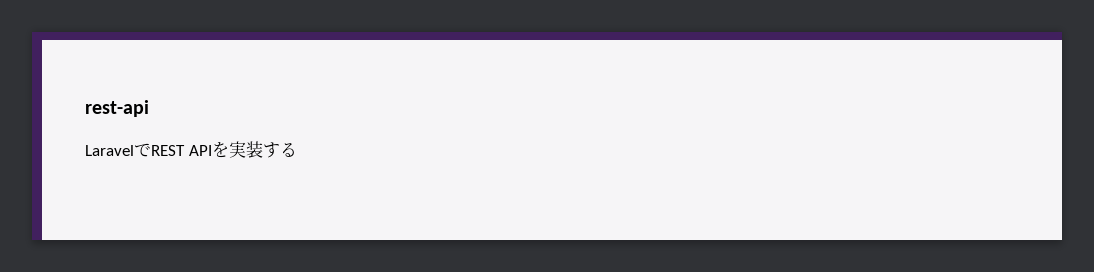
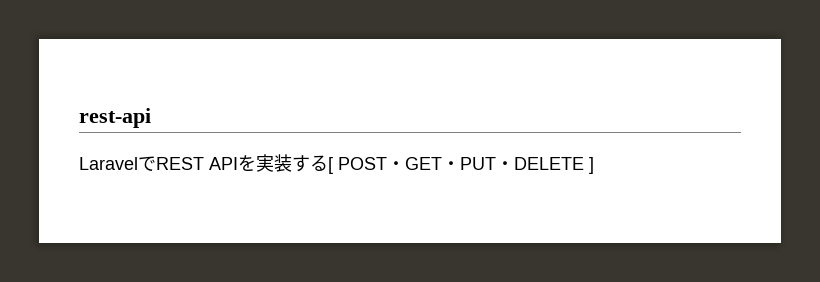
- LaravelでREST APIを実装する
+ LaravelでREST APIを実装する[ POST・GET・PUT・DELETE ]

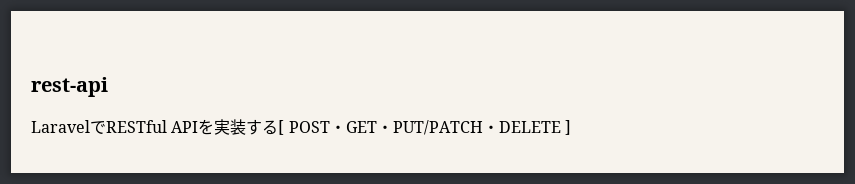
- LaravelでREST APIを実装する[ POST・GET・PUT・DELETE ]
+ LaravelでRESTful APIを実装する[ POST・GET・PUT/PATCH・DELETE ]

